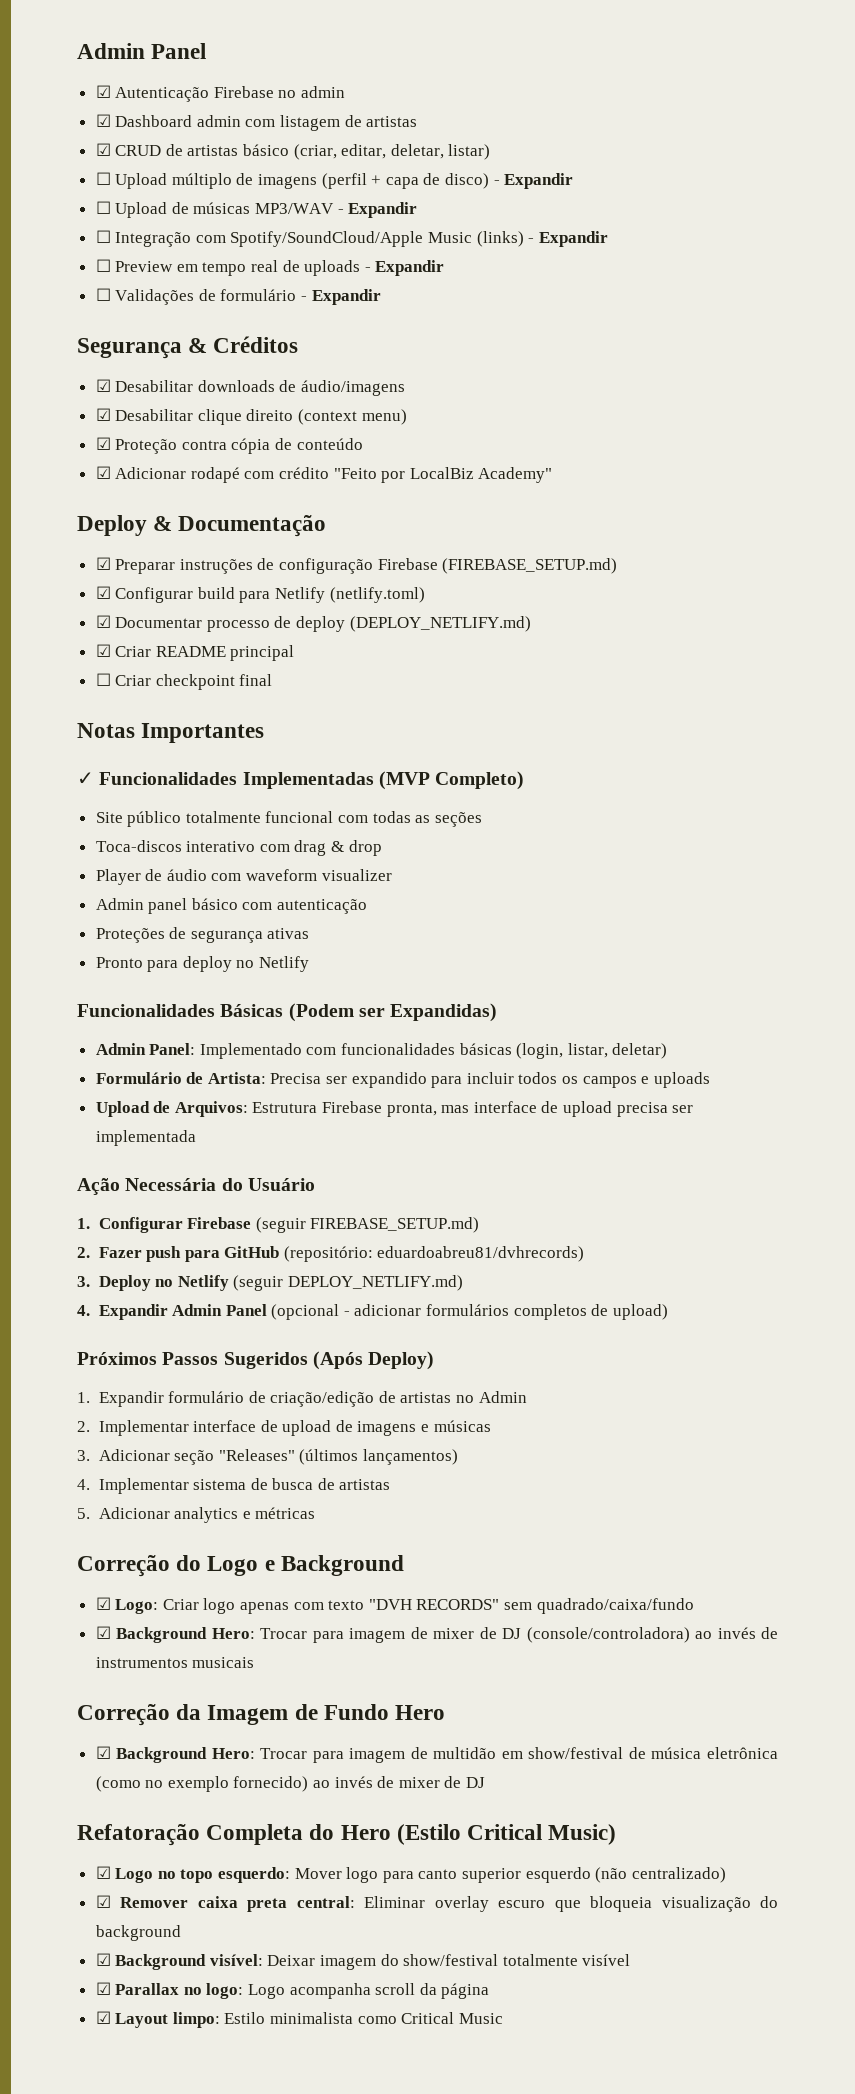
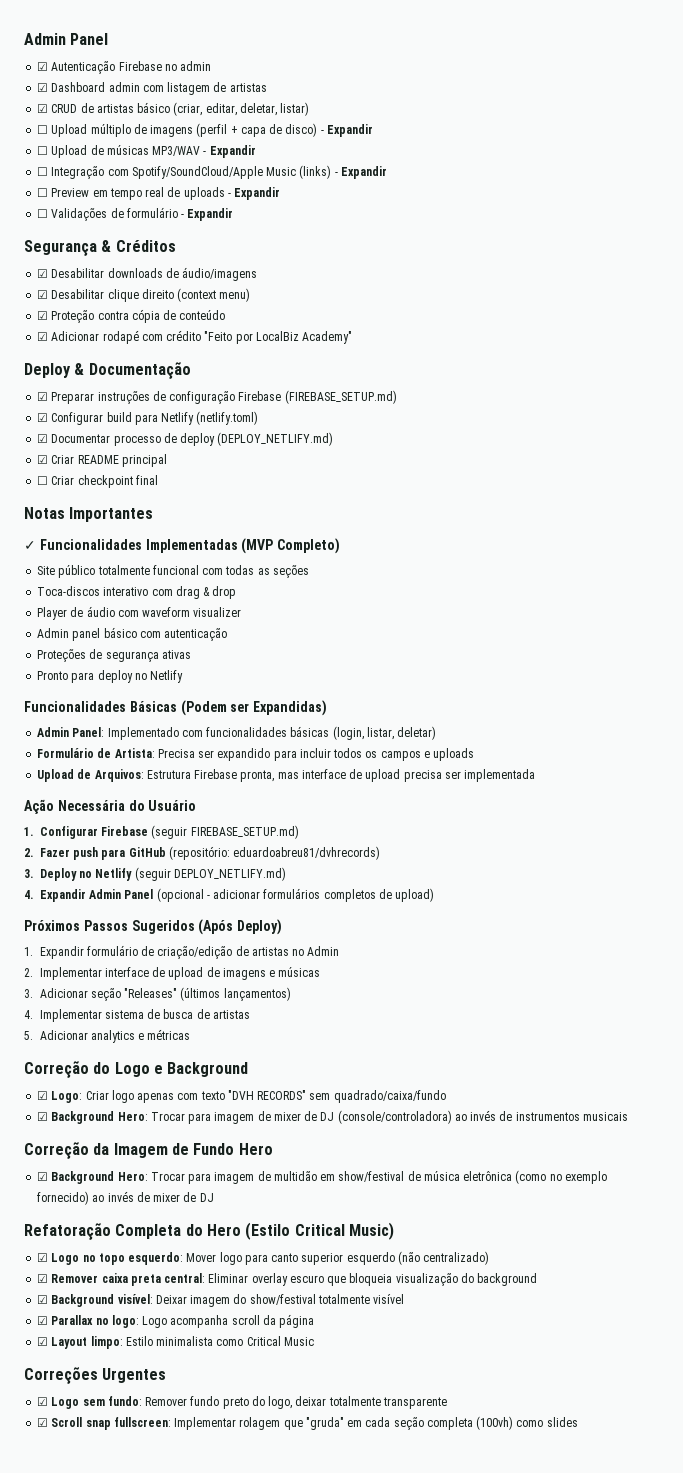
+ Correções Urgentes
+ ☑ Logo sem fundo: Remover fundo preto do logo, deixar totalmente transparente
+ ☑ Scroll snap fullscreen: Implementar rolagem que "gruda" em cada seção completa (100vh) como slides

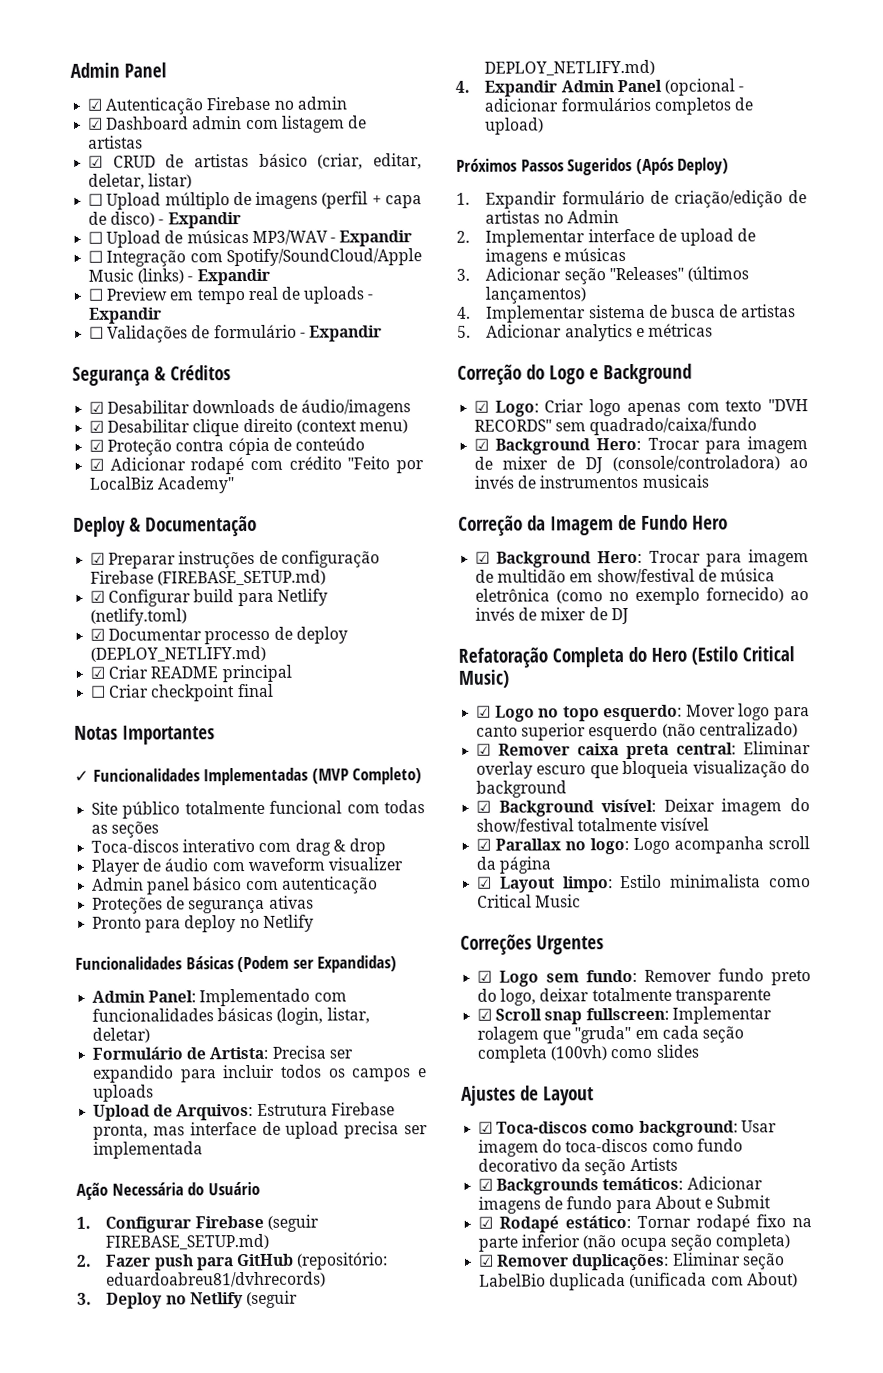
+ Ajustes de Layout
+ ☑ Toca-discos como background: Usar imagem do toca-discos como fundo decorativo da seção Artists
+ ☑ Backgrounds temáticos: Adicionar imagens de fundo para About e Submit
+ ☑ Rodapé estático: Tornar rodapé fixo na parte inferior (não ocupa seção completa)
+ ☑ Remover duplicações: Eliminar seção LabelBio duplicada (unificada com About)

